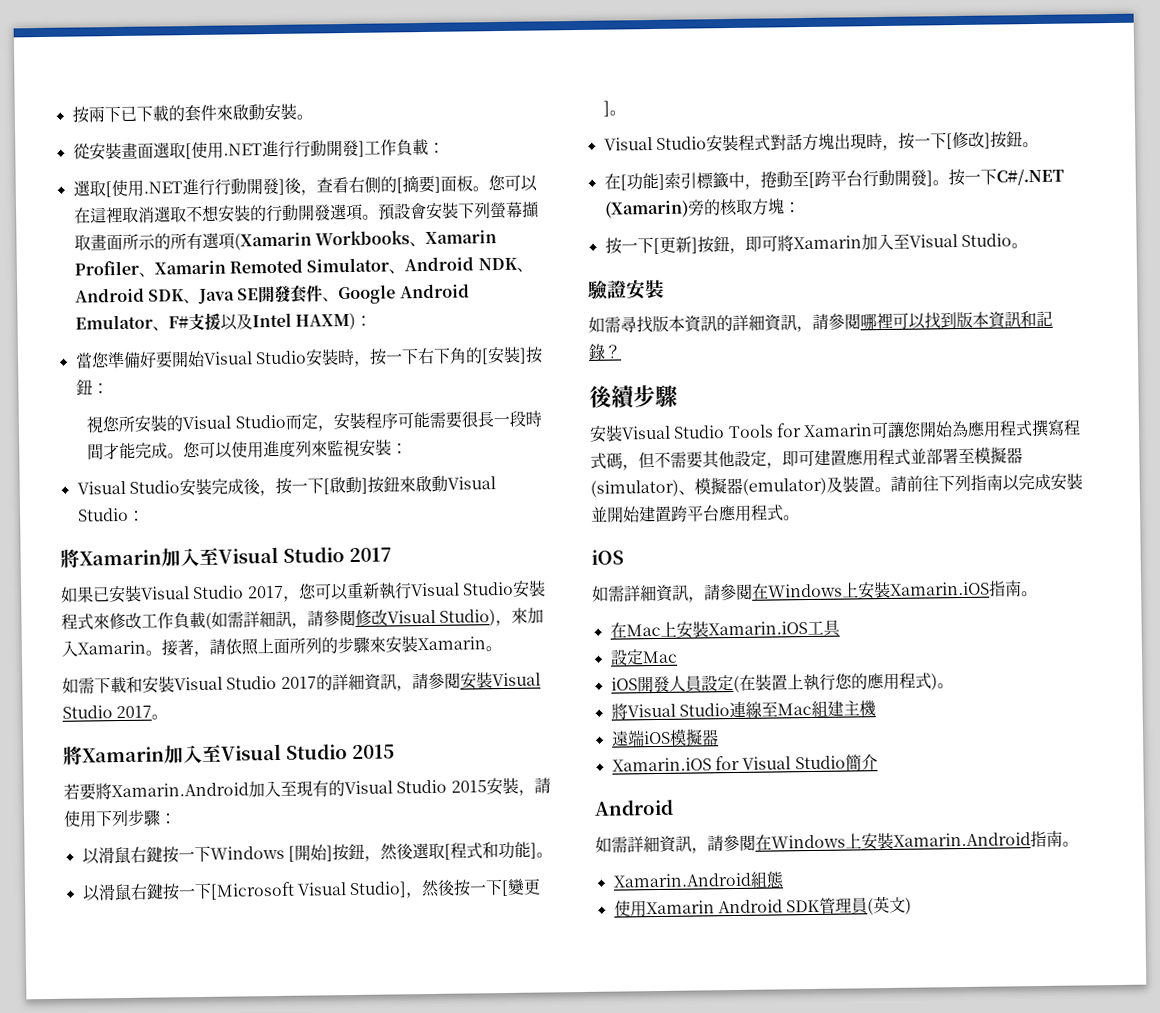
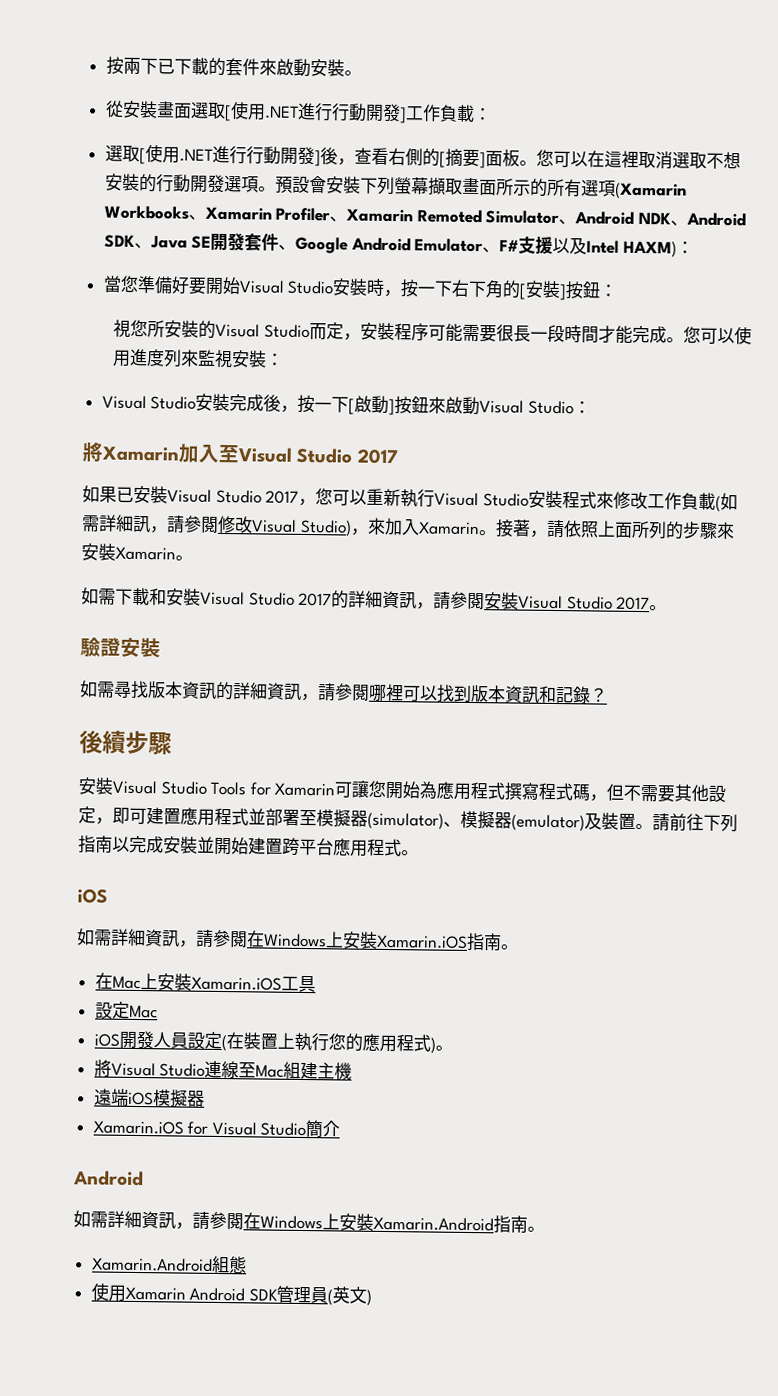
- 將Xamarin加入至Visual Studio 2015
- 若要將Xamarin.Android加入至現有的Visual Studio 2015安裝，請使用下列步驟：
- 以滑鼠右鍵按一下Windows [開始]按鈕，然後選取[程式和功能]。
- 以滑鼠右鍵按一下[Microsoft Visual Studio]，然後按一下[變更]。
- Visual Studio安裝程式對話方塊出現時，按一下[修改]按鈕。
- 在[功能]索引標籤中，捲動至[跨平台行動開發]。按一下C#/.NET (Xamarin)旁的核取方塊：
- 按一下[更新]按鈕，即可將Xamarin加入至Visual Studio。

